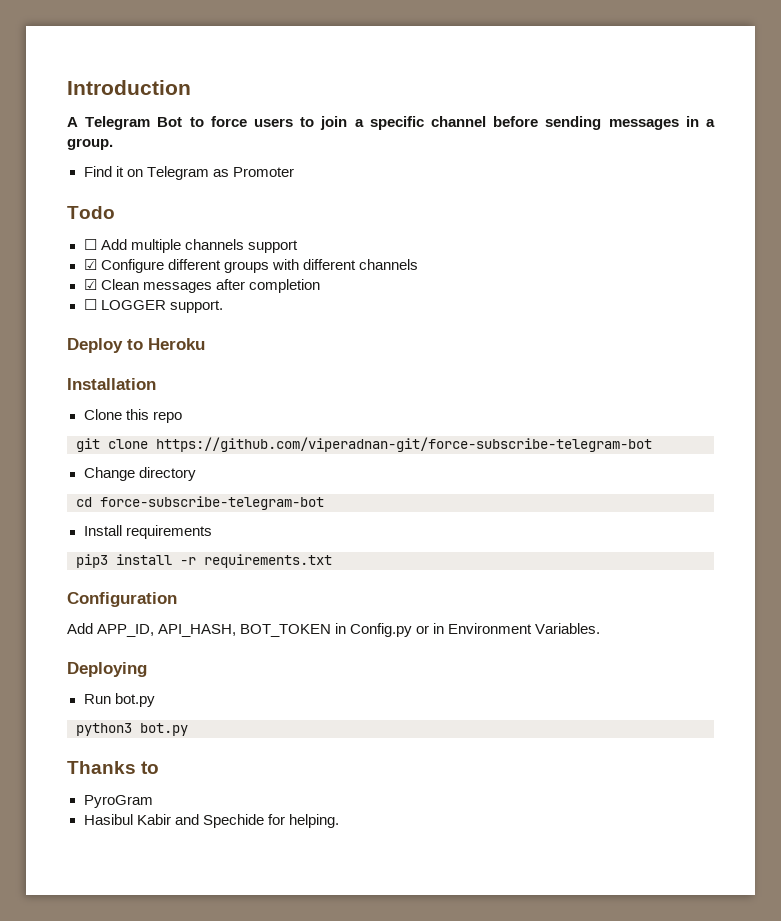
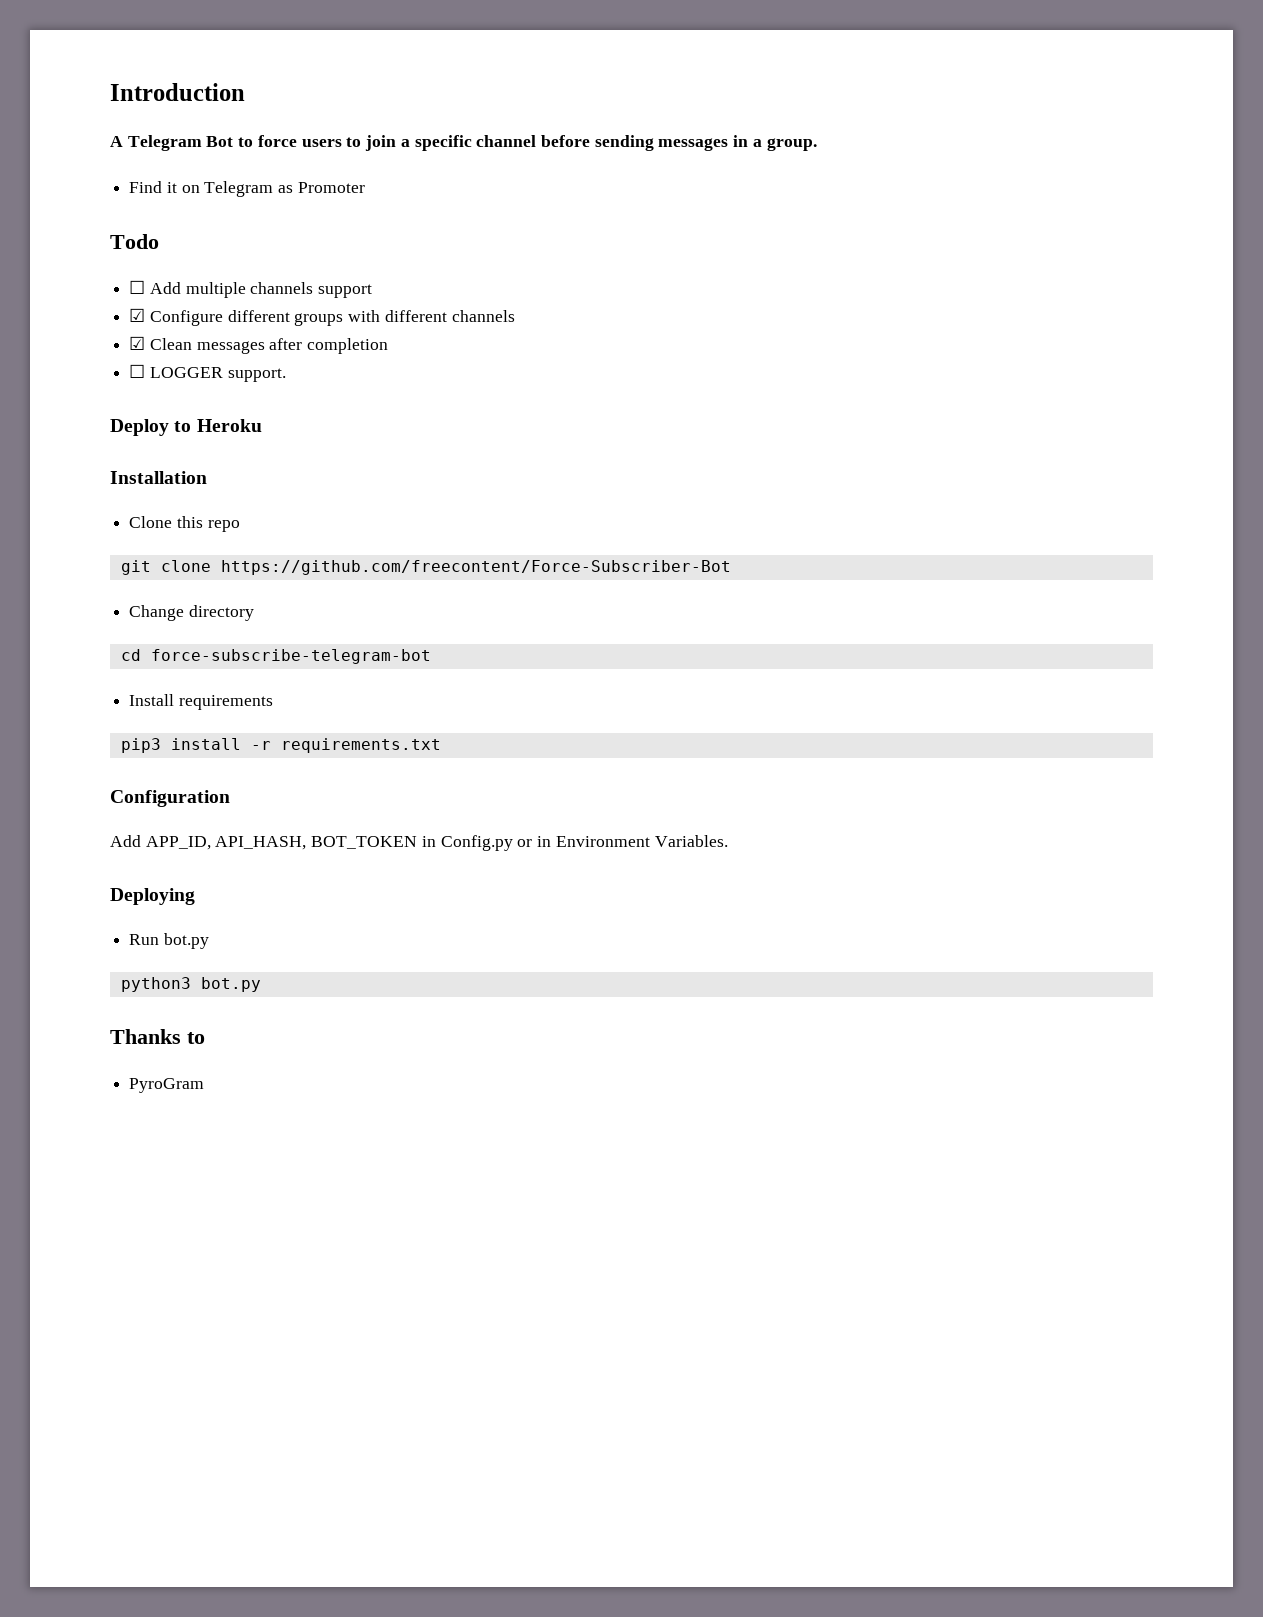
- git clone https://github.com/viperadnan-git/force-subscribe-telegram-bot
+ git clone https://github.com/freecontent/Force-Subscriber-Bot
- Hasibul Kabir and Spechide for helping.

